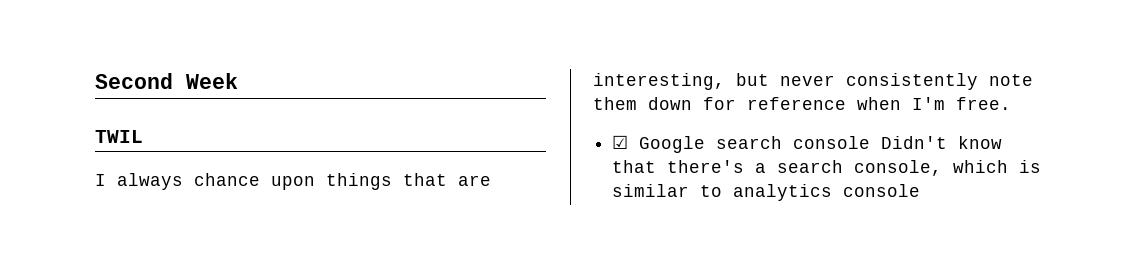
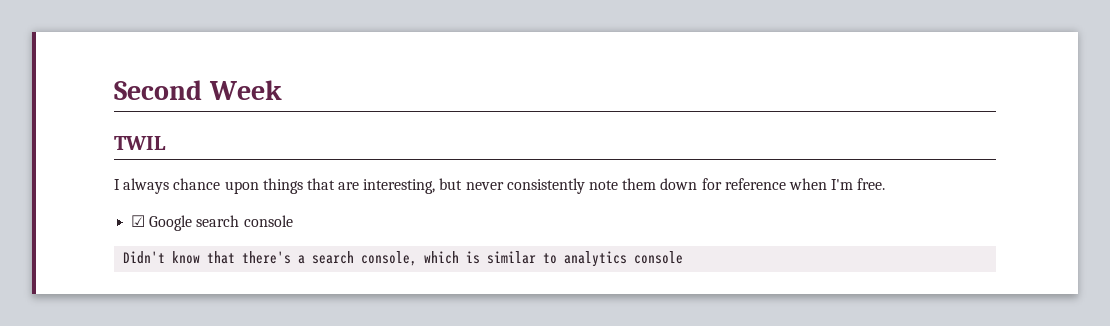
- ☑ Google search console Didn't know that there's a search console, which is similar to analytics console
+ ☑ Google search console
+ Didn't know that there's a search console, which is similar to analytics console

